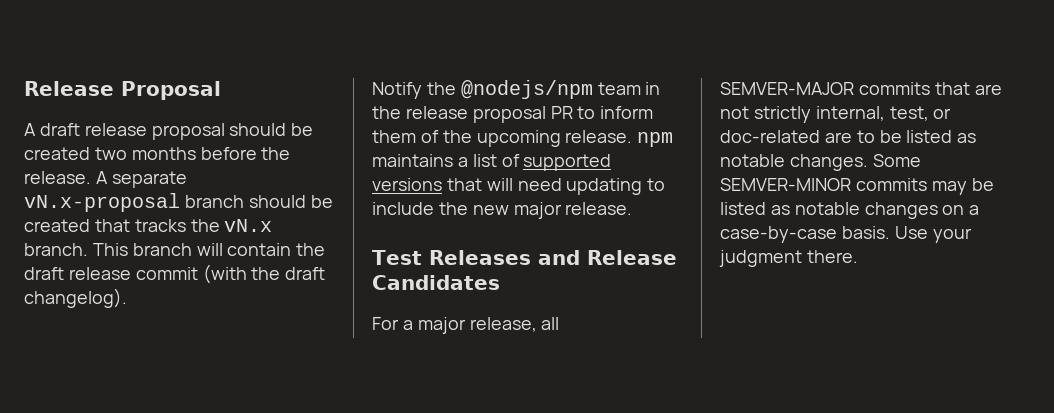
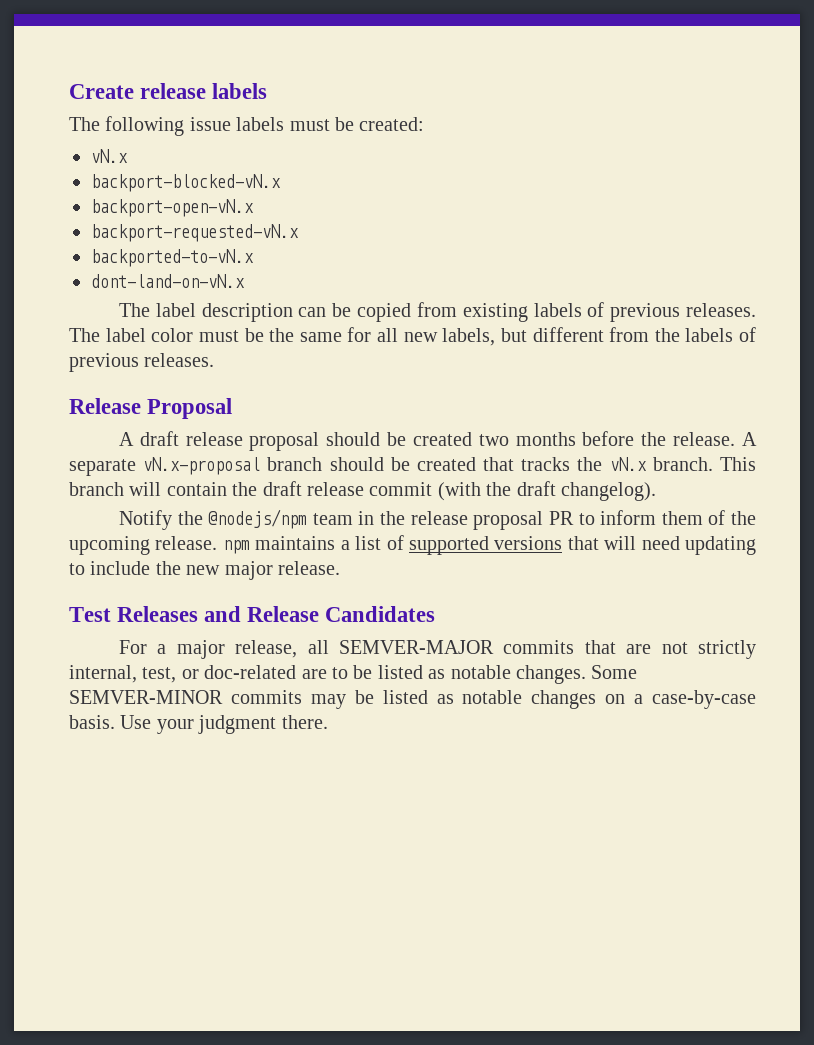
+ Create release labels
+ The following issue labels must be created:
+ vN.x
+ backport-blocked-vN.x
+ backport-open-vN.x
+ backport-requested-vN.x
+ backported-to-vN.x
+ dont-land-on-vN.x
+ The label description can be copied from existing labels of previous releases. The label color must be the same for all new labels, but different from the labels of previous releases.

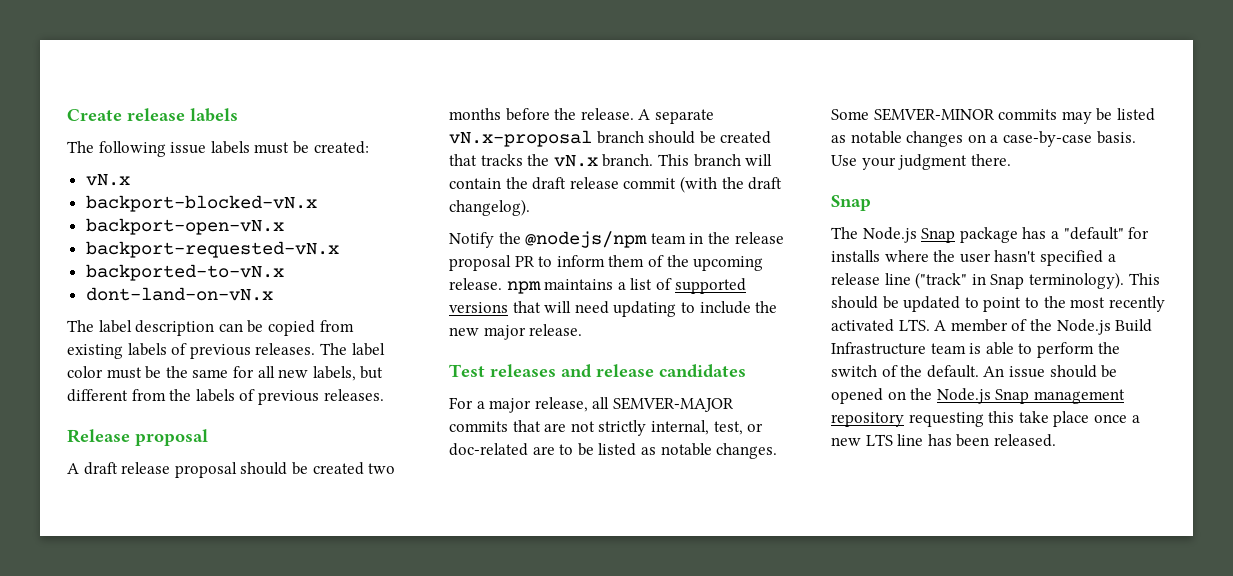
- Release Proposal
+ Release proposal
- Test Releases and Release Candidates
+ Test releases and release candidates
  Use your judgment there.
+ Snap
+ The Node.js Snap package has a "default" for installs where the user hasn't specified a release line ("track" in Snap terminology). This should be updated to point to the most recently activated LTS. A member of the Node.js Build Infrastructure team is able to perform the switch of the default. An issue should be opened on the Node.js Snap management repository requesting this take place once a new LTS line has been released.

